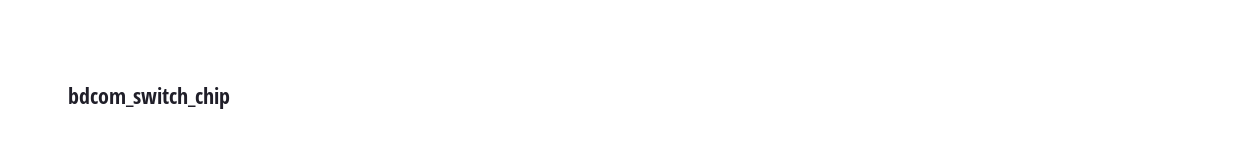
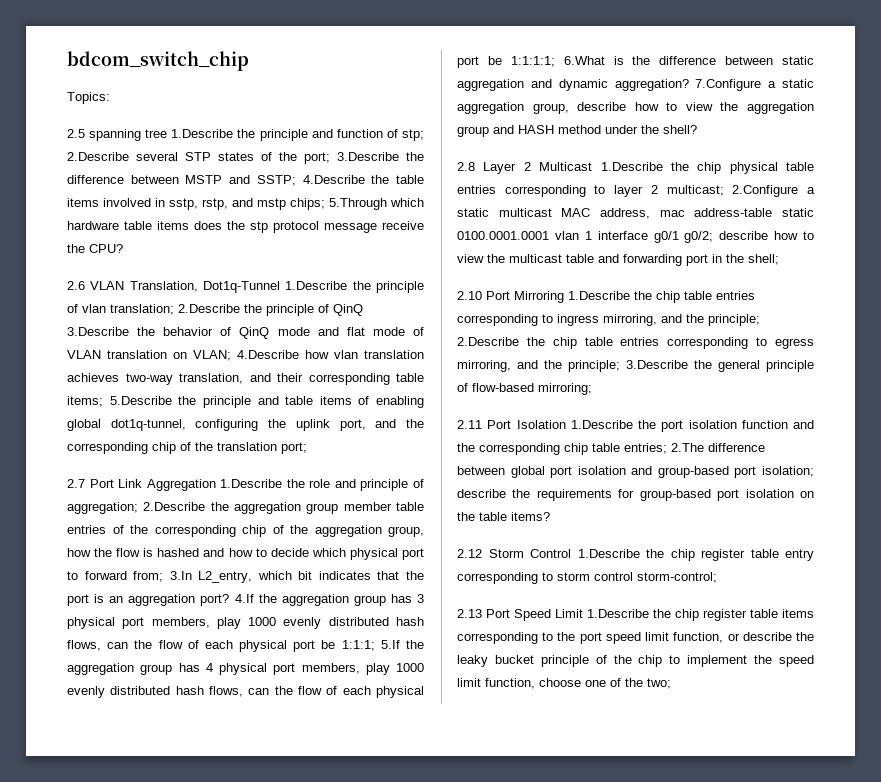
+ Topics:
+ 2.5 spanning tree 1.Describe the principle and function of stp; 2.Describe several STP states of the port; 3.Describe the difference between MSTP and SSTP; 4.Describe the table items involved in sstp, rstp, and mstp chips; 5.Through which hardware table items does the stp protocol message receive the CPU?
+ 2.6 VLAN Translation, Dot1q-Tunnel 1.Describe the principle of vlan translation; 2.Describe the principle of QinQ 3.Describe the behavior of QinQ mode and flat mode of VLAN translation on VLAN; 4.Describe how vlan translation achieves two-way translation, and their corresponding table items; 5.Describe the principle and table items of enabling global dot1q-tunnel, configuring the uplink port, and the corresponding chip of the translation port;
+ 2.7 Port Link Aggregation 1.Describe the role and principle of aggregation; 2.Describe the aggregation group member table entries of the corresponding chip of the aggregation group, how the flow is hashed and how to decide which physical port to forward from; 3.In L2_entry, which bit indicates that the port is an aggregation port? 4.If the aggregation group has 3 physical port members, play 1000 evenly distributed hash flows, can the flow of each physical port be 1:1:1; 5.If the aggregation group has 4 physical port members, play 1000 evenly distributed hash flows, can the flow of each physical port be 1:1:1:1; 6.What is the difference between static aggregation and dynamic aggregation? 7.Configure a static aggregation group, describe how to view the aggregation group and HASH method under the shell?
+ 2.8 Layer 2 Multicast 1.Describe the chip physical table entries corresponding to layer 2 multicast; 2.Configure a static multicast MAC address, mac address-table static 0100.0001.0001 vlan 1 interface g0/1 g0/2; describe how to view the multicast table and forwarding port in the shell;
+ 2.10 Port Mirroring 1.Describe the chip table entries corresponding to ingress mirroring, and the principle; 2.Describe the chip table entries corresponding to egress mirroring, and the principle; 3.Describe the general principle of flow-based mirroring;
+ 2.11 Port Isolation 1.Describe the port isolation function and the corresponding chip table entries; 2.The difference between global port isolation and group-based port isolation; describe the requirements for group-based port isolation on the table items?
+ 2.12 Storm Control 1.Describe the chip register table entry corresponding to storm control storm-control;
+ 2.13 Port Speed Limit 1.Describe the chip register table items corresponding to the port speed limit function, or describe the leaky bucket principle of the chip to implement the speed limit function, choose one of the two;

